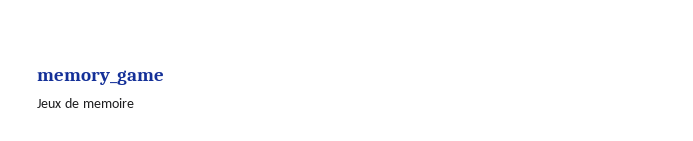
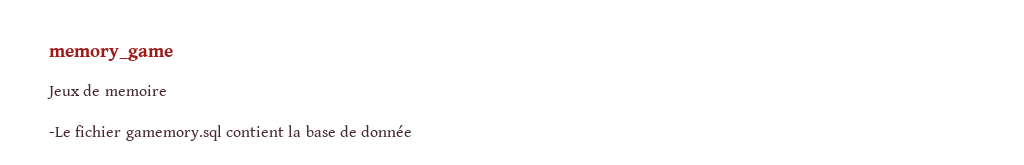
+ -Le fichier gamemory.sql contient la base de donnée

